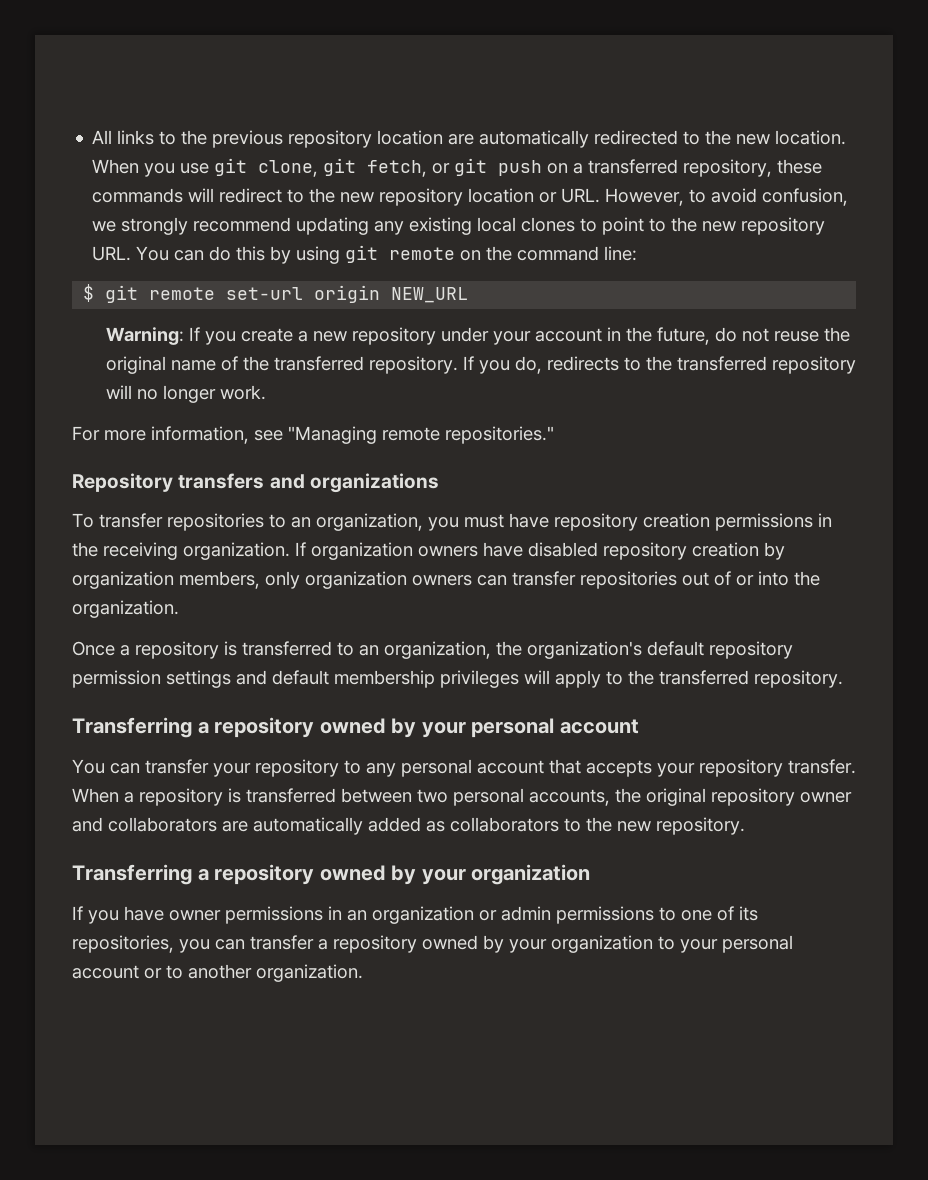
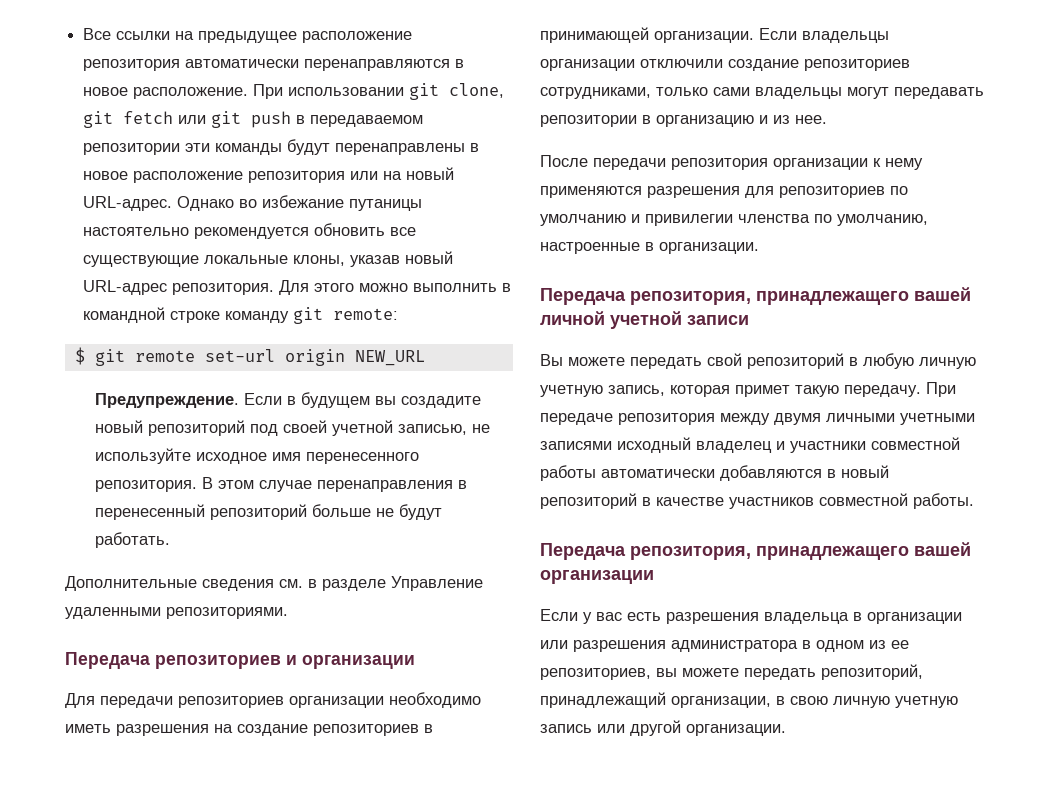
- All links to the previous repository location are automatically redirected to the new location. When you use git clone, git fetch, or git push on a transferred repository, these commands will redirect to the new repository location or URL. However, to avoid confusion, we strongly recommend updating any existing local clones to point to the new repository URL. You can do this by using git remote on the command line:
+ Все ссылки на предыдущее расположение репозитория автоматически перенаправляются в новое расположение. При использовании git clone, git fetch или git push в передаваемом репозитории эти команды будут перенаправлены в новое расположение репозитория или на новый URL-адрес. Однако во избежание путаницы настоятельно рекомендуется обновить все существующие локальные клоны, указав новый URL-адрес репозитория. Для этого можно выполнить в командной строке команду git remote:
- Warning: If you create a new repository under your account in the future, do not reuse the original name of the transferred repository. If you do, redirects to the transferred repository will no longer work.
- For more information, see "Managing remote repositories."
- Repository transfers and organizations
- To transfer repositories to an organization, you must have repository creation permissions in the receiving organization. If organization owners have disabled repository creation by organization members, only organization owners can transfer repositories out of or into the organization.
- Once a repository is transferred to an organization, the organization's default repository permission settings and default membership privileges will apply to the transferred repository.
- Transferring a repository owned by your personal account
- You can transfer your repository to any personal account that accepts your repository transfer. When a repository is transferred between two personal accounts, the original repository owner and collaborators are automatically added as collaborators to the new repository.
- Transferring a repository owned by your organization
- If you have owner permissions in an organization or admin permissions to one of its repositories, you can transfer a repository owned by your organization to your personal account or to another organization.
+ Предупреждение. Если в будущем вы создадите новый репозиторий под своей учетной записью, не используйте исходное имя перенесенного репозитория. В этом случае перенаправления в перенесенный репозиторий больше не будут работать.
+ Дополнительные сведения см. в разделе Управление удаленными репозиториями.
+ Передача репозиториев и организации
+ Для передачи репозиториев организации необходимо иметь разрешения на создание репозиториев в принимающей организации. Если владельцы организации отключили создание репозиториев сотрудниками, только сами владельцы могут передавать репозитории в организацию и из нее.
+ После передачи репозитория организации к нему применяются разрешения для репозиториев по умолчанию и привилегии членства по умолчанию, настроенные в организации.
+ Передача репозитория, принадлежащего вашей личной учетной записи
+ Вы можете передать свой репозиторий в любую личную учетную запись, которая примет такую передачу. При передаче репозитория между двумя личными учетными записями исходный владелец и участники совместной работы автоматически добавляются в новый репозиторий в качестве участников совместной работы.
+ Передача репозитория, принадлежащего вашей организации
+ Если у вас есть разрешения владельца в организации или разрешения администратора в одном из ее репозиториев, вы можете передать репозиторий, принадлежащий организации, в свою личную учетную запись или другой организации.

